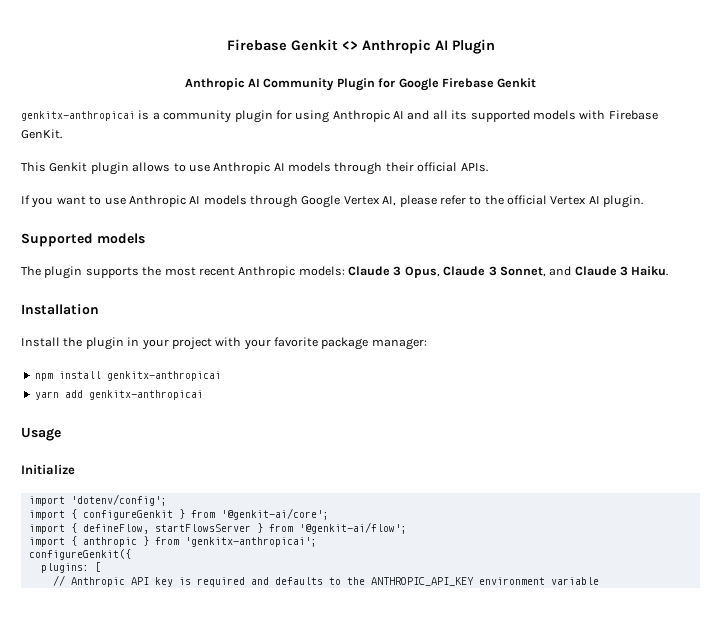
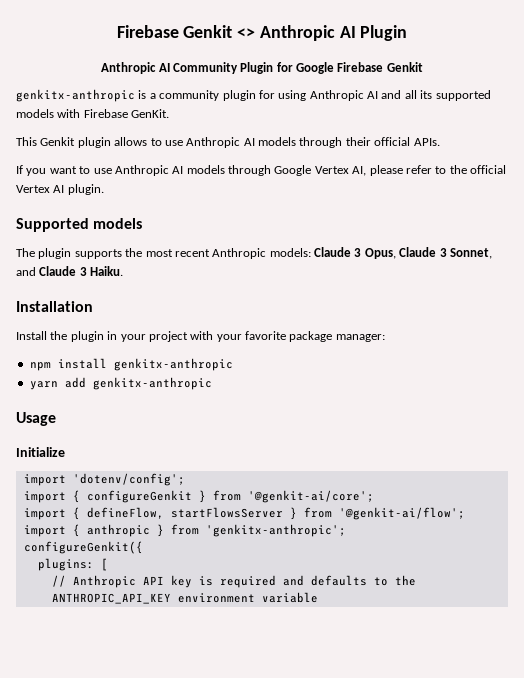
- genkitx-anthropicai is a community plugin for using Anthropic AI and all its supported models with Firebase GenKit.
+ genkitx-anthropic is a community plugin for using Anthropic AI and all its supported models with Firebase GenKit.
- npm install genkitx-anthropicai
+ npm install genkitx-anthropic
- yarn add genkitx-anthropicai
+ yarn add genkitx-anthropic
- import { anthropic } from 'genkitx-anthropicai';
+ import { anthropic } from 'genkitx-anthropic';

